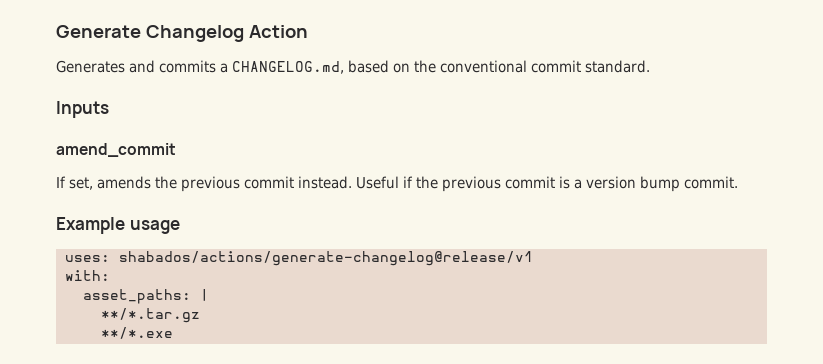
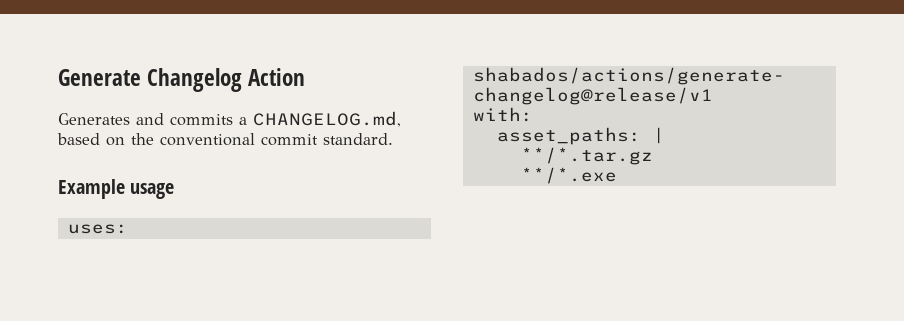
- Inputs
- amend_commit
- If set, amends the previous commit instead. Useful if the previous commit is a version bump commit.

